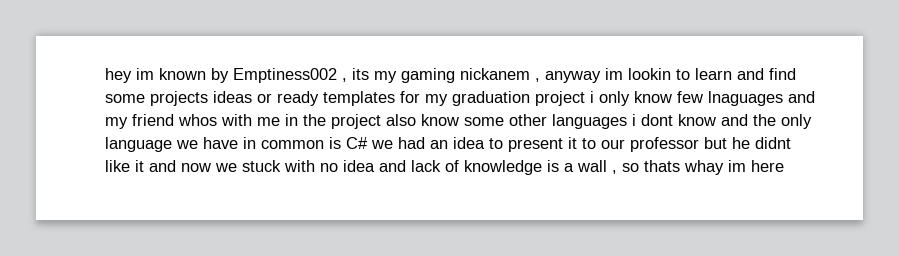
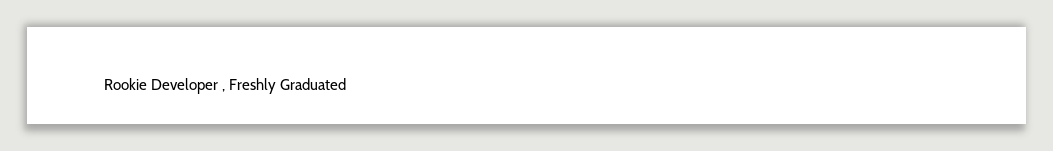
- hey im known by Emptiness002 , its my gaming nickanem , anyway im lookin to learn and find some projects ideas or ready templates for my graduation project i only know few lnaguages and my friend whos with me in the project also know some other languages i dont know and the only language we have in common is C# we had an idea to present it to our professor but he didnt like it and now we stuck with no idea and lack of knowledge is a wall , so thats whay im here
+ Rookie Developer , Freshly Graduated

